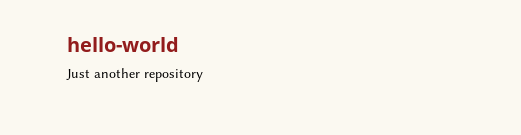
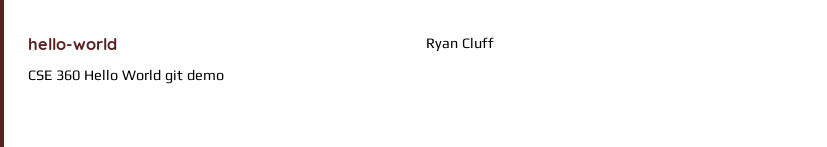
- Just another repository
+ CSE 360 Hello World git demo
+ Ryan Cluff

